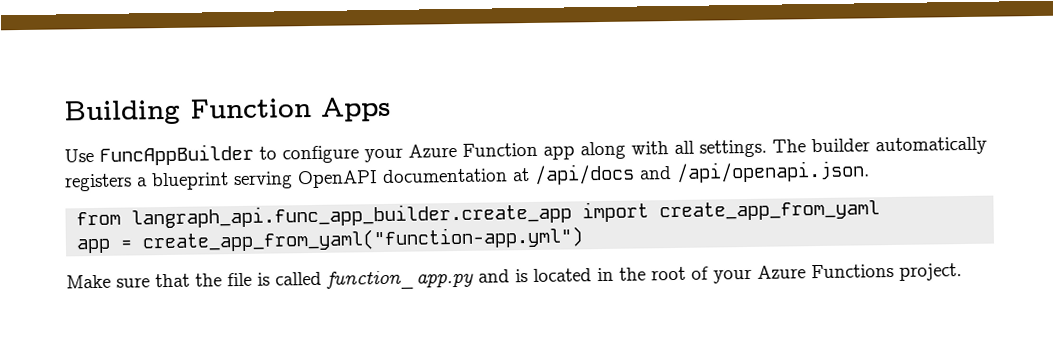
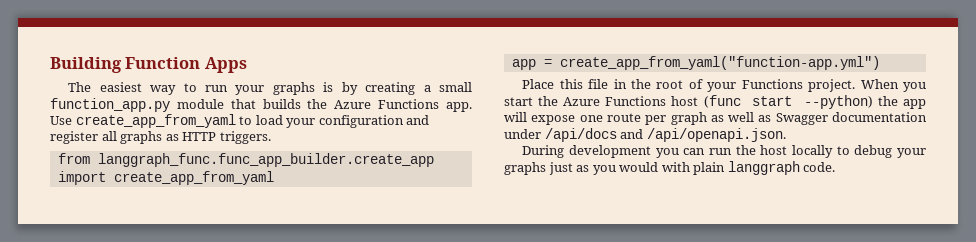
- Use FuncAppBuilder to configure your Azure Function app along with all settings. The builder automatically registers a blueprint serving OpenAPI documentation at /api/docs and /api/openapi.json.
+ The easiest way to run your graphs is by creating a small function_app.py module that builds the Azure Functions app. Use create_app_from_yaml to load your configuration and register all graphs as HTTP triggers.
- from langraph_api.func_app_builder.create_app import create_app_from_yaml
+ from langgraph_func.func_app_builder.create_app import create_app_from_yaml
- Make sure that the file is called function_app.py and is located in the root of your Azure Functions project.
+ Place this file in the root of your Functions project. When you start the Azure Functions host (func start --python) the app will expose one route per graph as well as Swagger documentation under /api/docs and /api/openapi.json.
+ During development you can run the host locally to debug your graphs just as you would with plain langgraph code.

